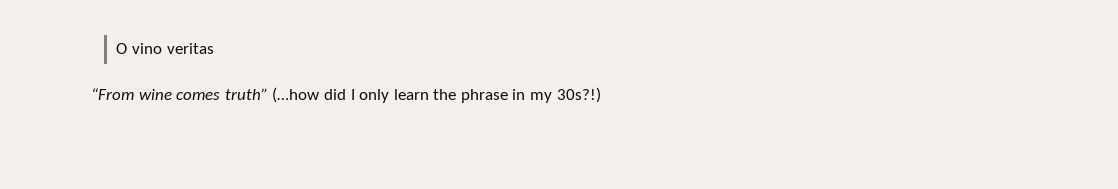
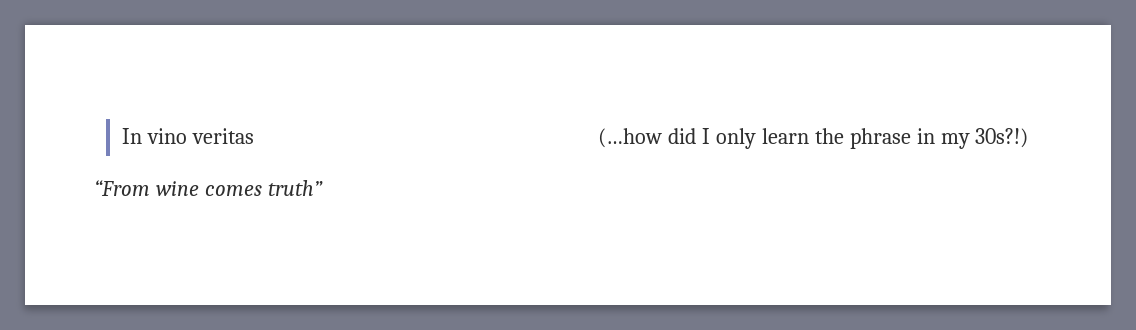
- O vino veritas
+ In vino veritas
- “From wine comes truth” (…how did I only learn the phrase in my 30s?!)
+ “From wine comes truth”
+ (…how did I only learn the phrase in my 30s?!)

